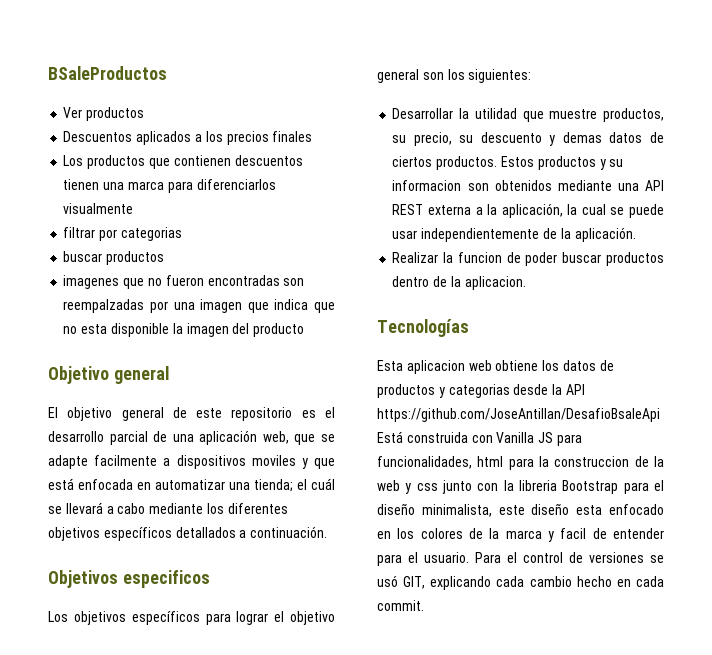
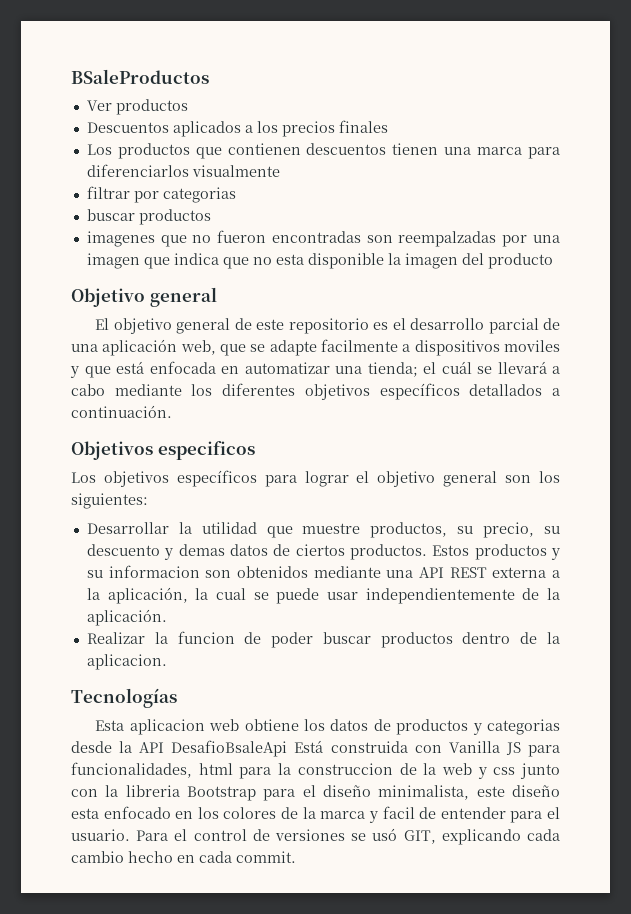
- Esta aplicacion web obtiene los datos de productos y categorias desde la API https://github.com/JoseAntillan/DesafioBsaleApi Está construida con Vanilla JS para funcionalidades, html para la construccion de la web y css junto con la libreria Bootstrap para el diseño minimalista, este diseño esta enfocado en los colores de la marca y facil de entender para el usuario.
+ Esta aplicacion web obtiene los datos de productos y categorias desde la API DesafioBsaleApi Está construida con Vanilla JS para funcionalidades, html para la construccion de la web y css junto con la libreria Bootstrap para el diseño minimalista, este diseño esta enfocado en los colores de la marca y facil de entender para el usuario.

